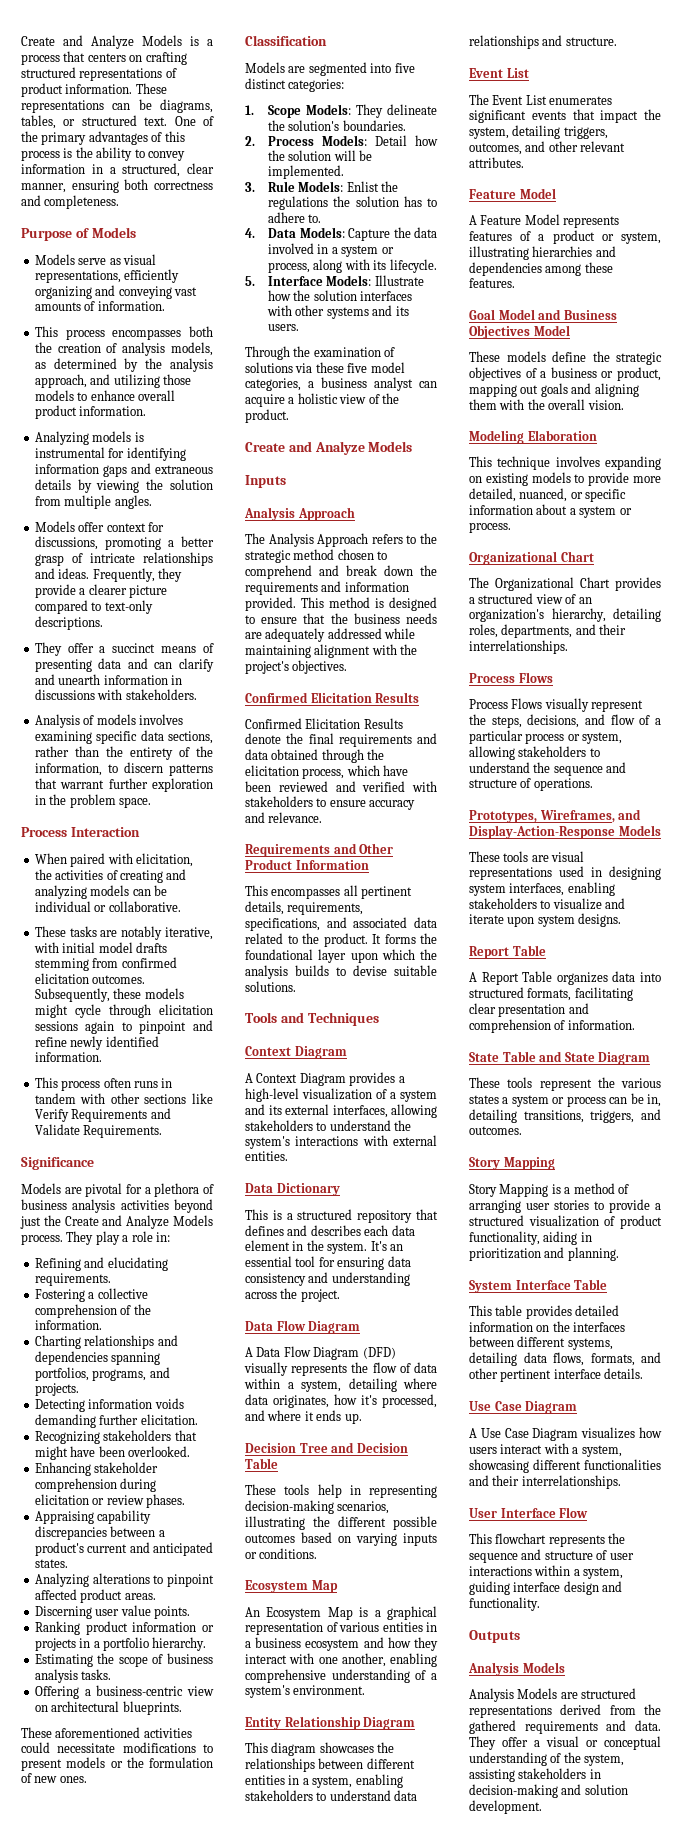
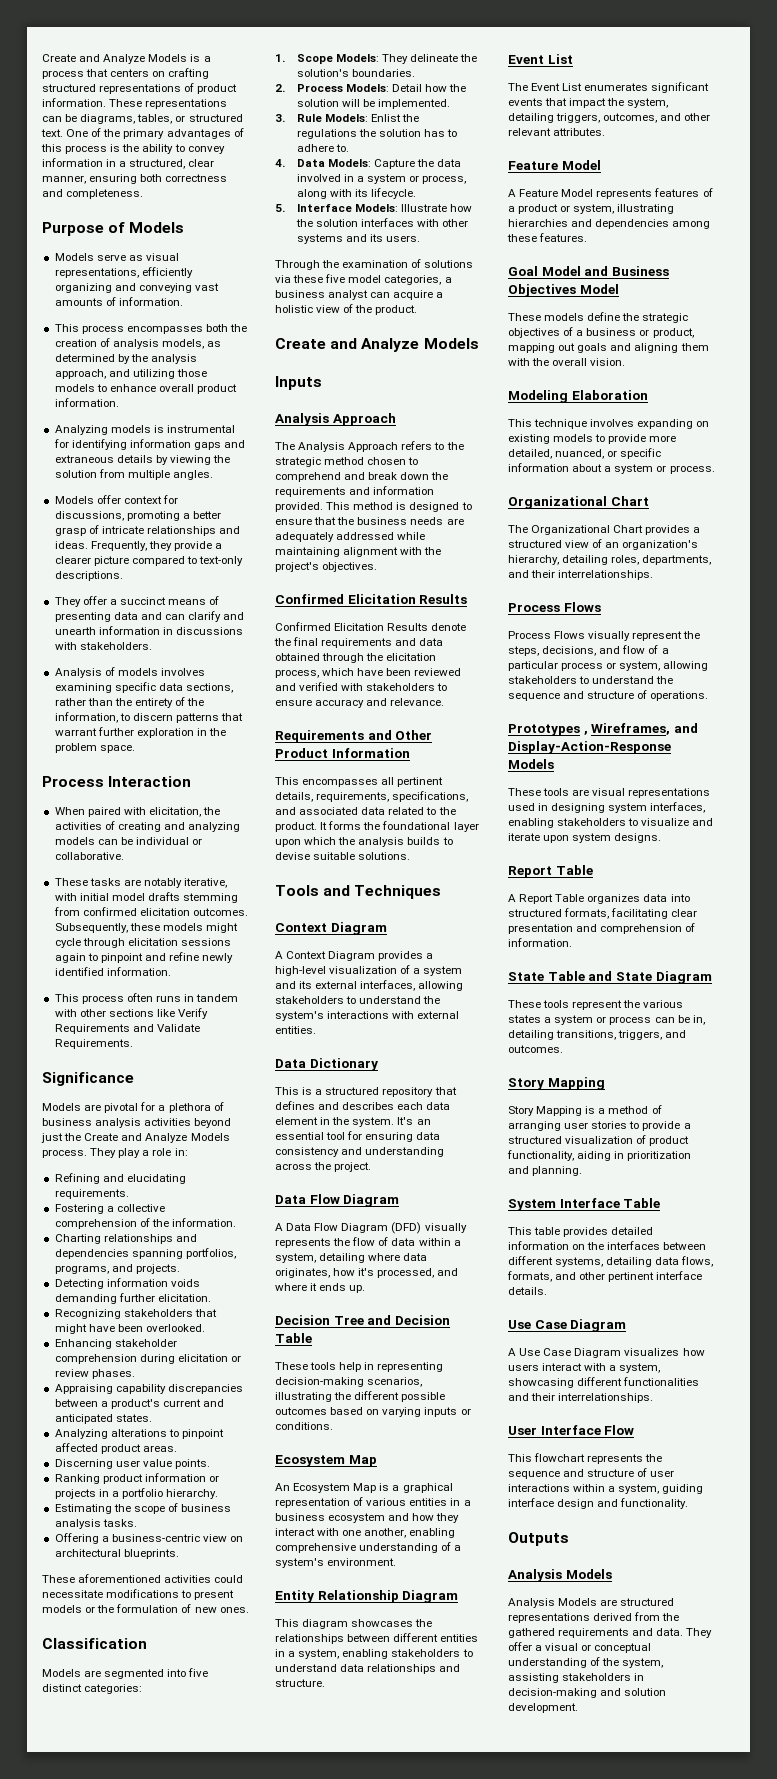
- Prototypes, Wireframes, and Display-Action-Response Models
+ Prototypes , Wireframes, and Display-Action-Response Models

